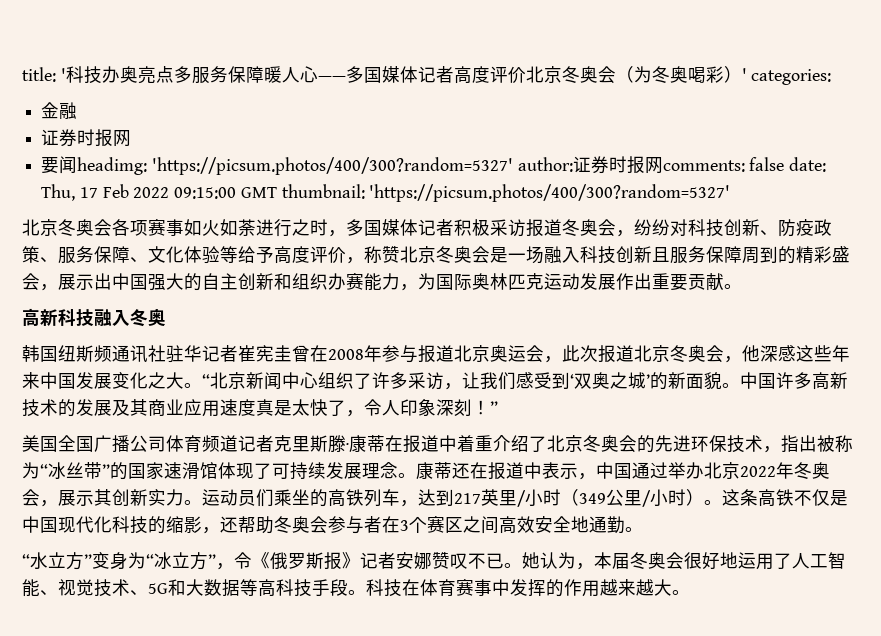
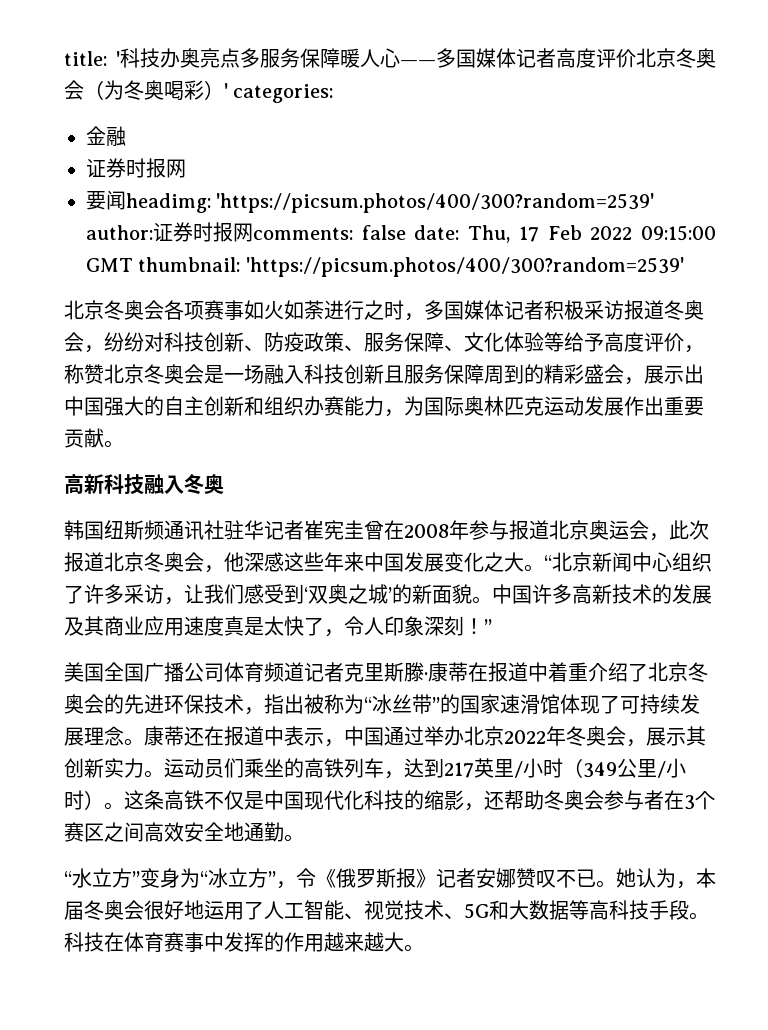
- 要闻headimg: 'https://picsum.photos/400/300?random=5327' author:证券时报网comments: false date: Thu, 17 Feb 2022 09:15:00 GMT thumbnail: 'https://picsum.photos/400/300?random=5327'
+ 要闻headimg: 'https://picsum.photos/400/300?random=2539' author:证券时报网comments: false date: Thu, 17 Feb 2022 09:15:00 GMT thumbnail: 'https://picsum.photos/400/300?random=2539'

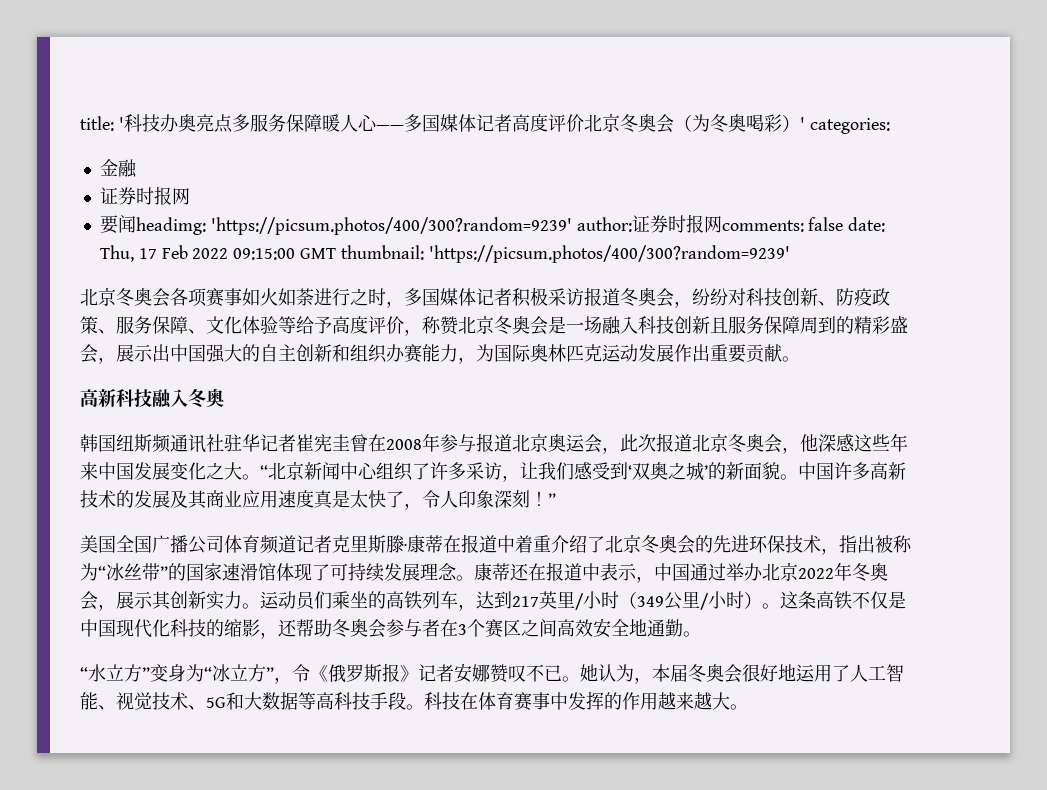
- 要闻headimg: 'https://picsum.photos/400/300?random=2539' author:证券时报网comments: false date: Thu, 17 Feb 2022 09:15:00 GMT thumbnail: 'https://picsum.photos/400/300?random=2539'
+ 要闻headimg: 'https://picsum.photos/400/300?random=9239' author:证券时报网comments: false date: Thu, 17 Feb 2022 09:15:00 GMT thumbnail: 'https://picsum.photos/400/300?random=9239'

